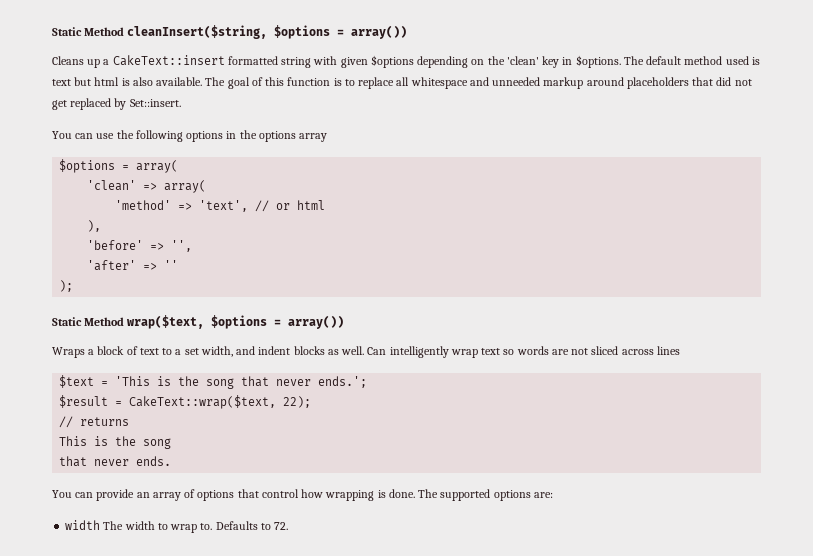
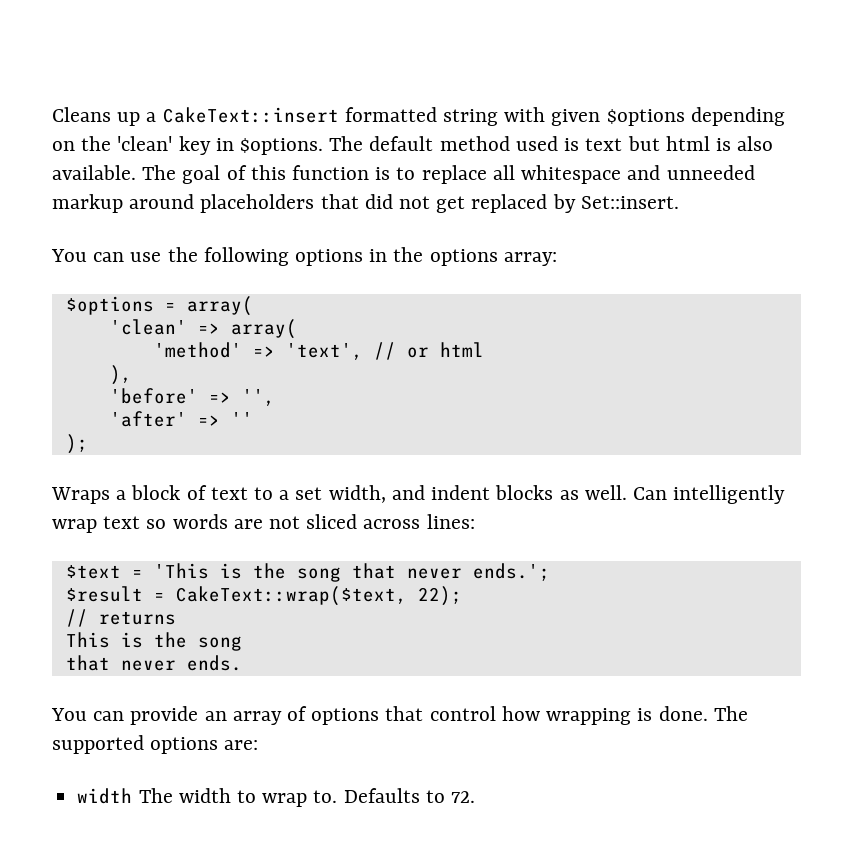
- Static Method cleanInsert($string, $options = array())
- You can use the following options in the options array
+ You can use the following options in the options array:
- Static Method wrap($text, $options = array())
- Can intelligently wrap text so words are not sliced across lines
+ Can intelligently wrap text so words are not sliced across lines:

